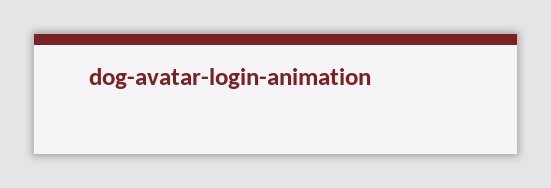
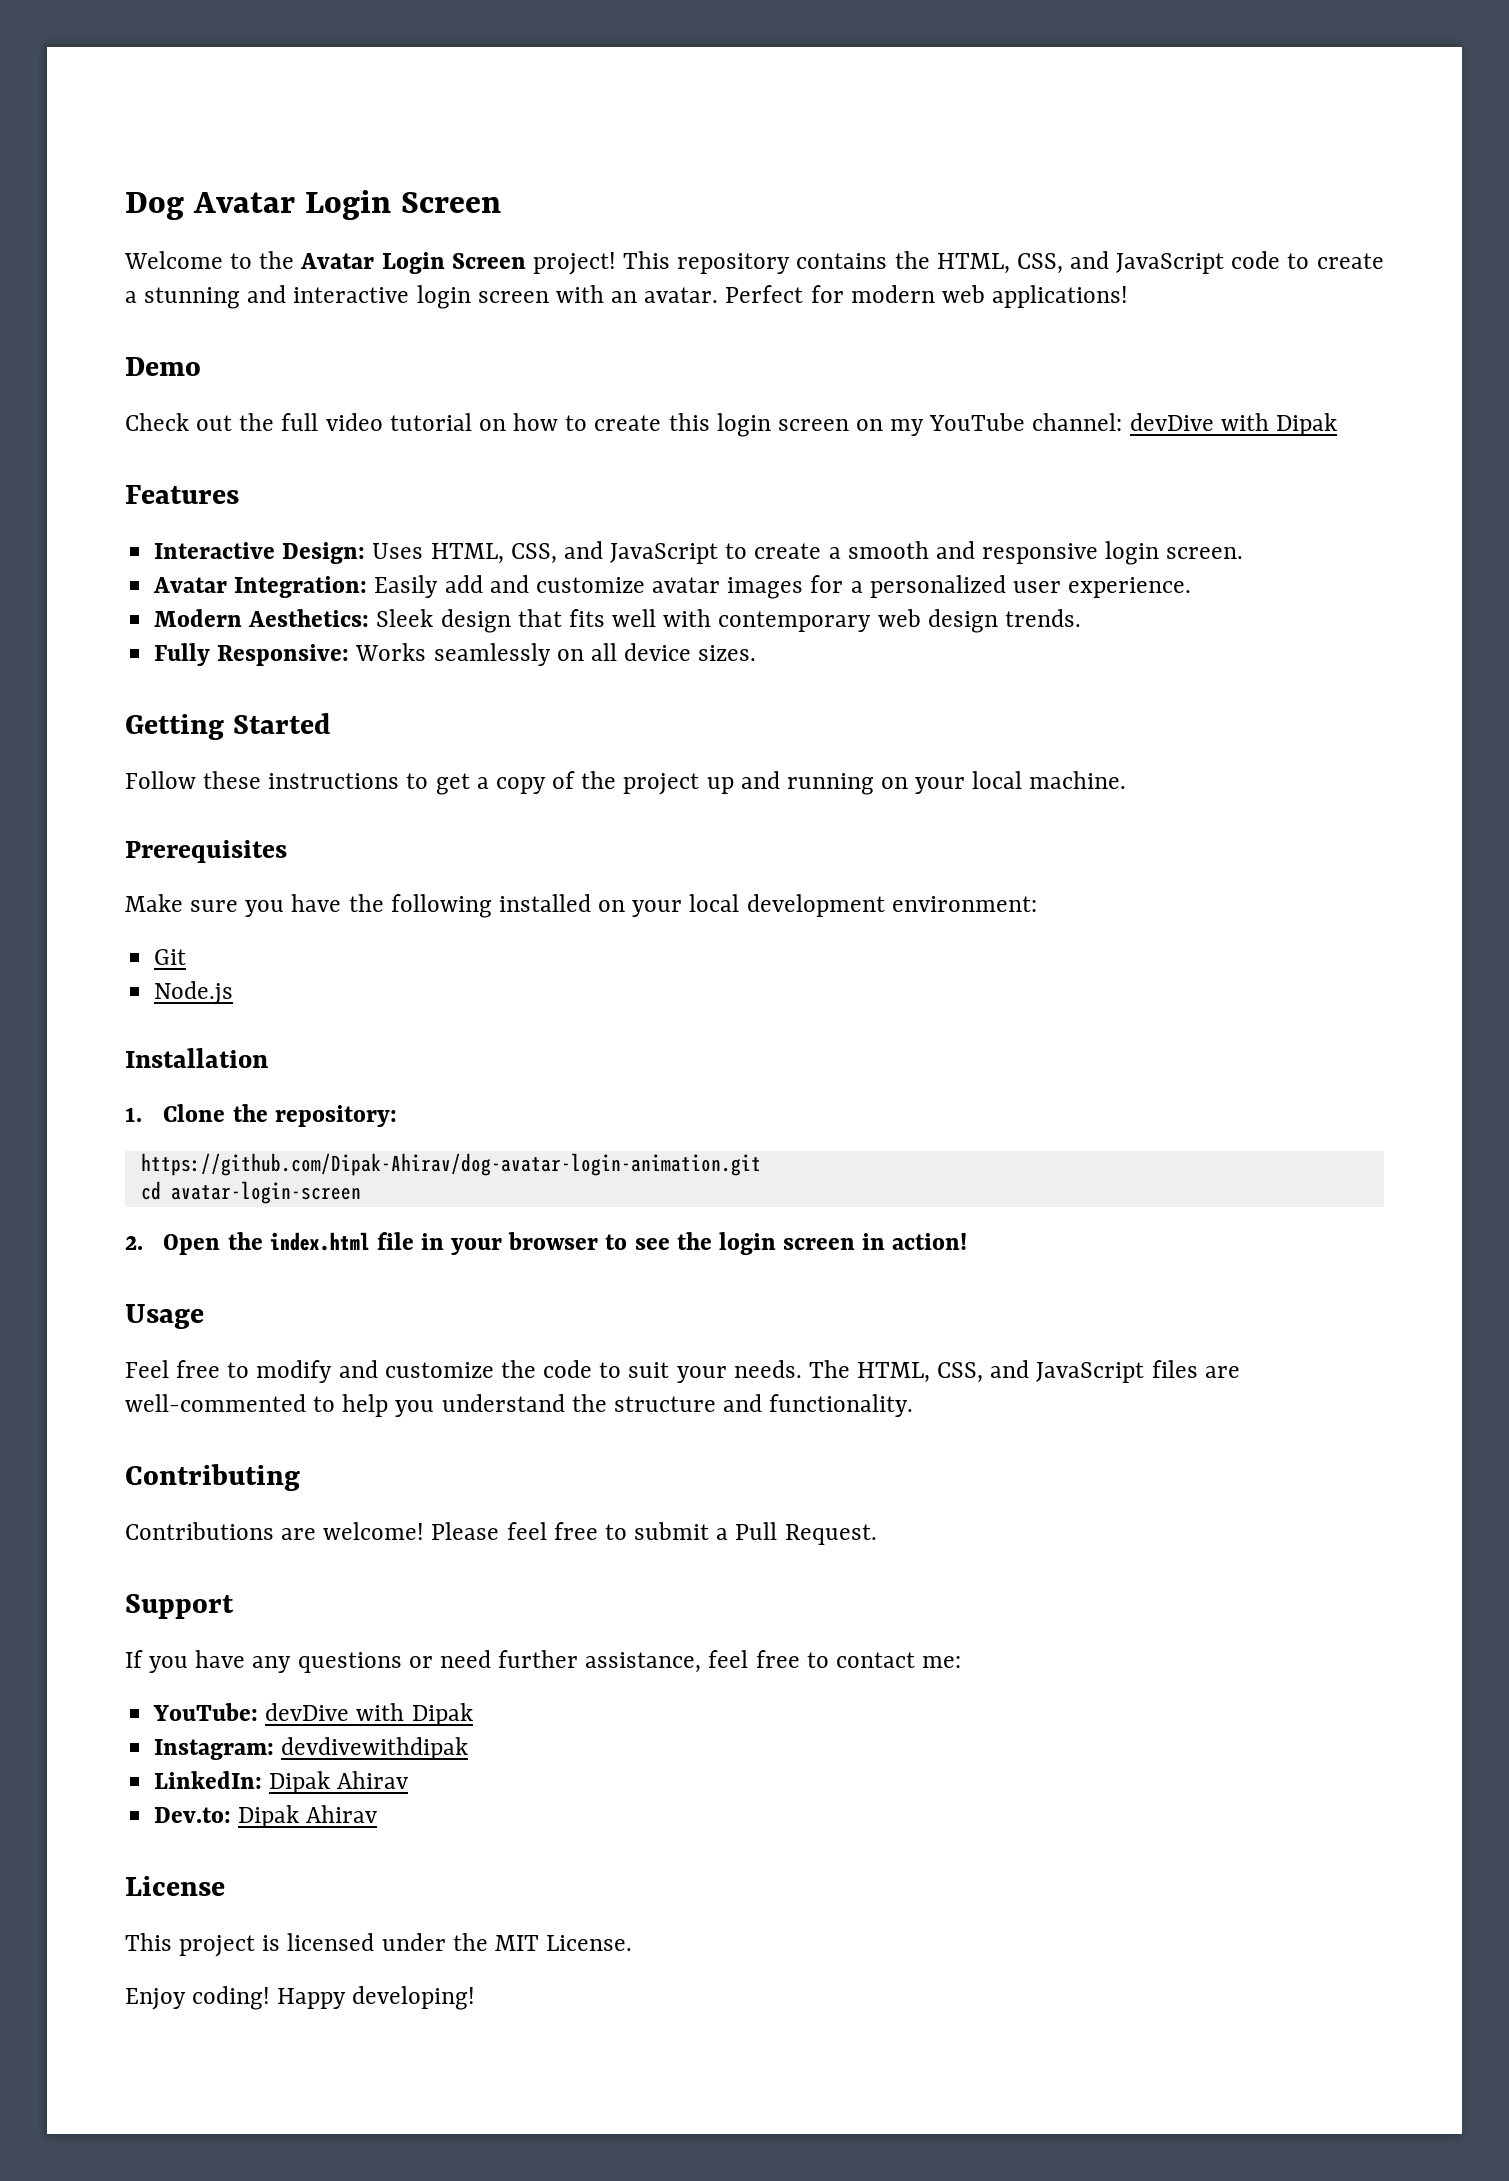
- dog-avatar-login-animation
+ Dog Avatar Login Screen
+ Welcome to the Avatar Login Screen project! This repository contains the HTML, CSS, and JavaScript code to create a stunning and interactive login screen with an avatar. Perfect for modern web applications!
+ Demo
+ Check out the full video tutorial on how to create this login screen on my YouTube channel: devDive with Dipak
+ Features
+ Interactive Design: Uses HTML, CSS, and JavaScript to create a smooth and responsive login screen.
+ Avatar Integration: Easily add and customize avatar images for a personalized user experience.
+ Modern Aesthetics: Sleek design that fits well with contemporary web design trends.
+ Fully Responsive: Works seamlessly on all device sizes.
+ Getting Started
+ Follow these instructions to get a copy of the project up and running on your local machine.
+ Prerequisites
+ Make sure you have the following installed on your local development environment:
+ Git
+ Node.js
+ Installation
+ 1. Clone the repository:
+ https://github.com/Dipak-Ahirav/dog-avatar-login-animation.git
+ cd avatar-login-screen
+ 2. Open the index.html file in your browser to see the login screen in action!
+ Usage
+ Feel free to modify and customize the code to suit your needs. The HTML, CSS, and JavaScript files are well-commented to help you understand the structure and functionality.
+ Contributing
+ Contributions are welcome! Please feel free to submit a Pull Request.
+ Support
+ If you have any questions or need further assistance, feel free to contact me:
+ YouTube: devDive with Dipak
+ Instagram: devdivewithdipak
+ LinkedIn: Dipak Ahirav
+ Dev.to: Dipak Ahirav
+ License
+ This project is licensed under the MIT License.
+ Enjoy coding! Happy developing!

